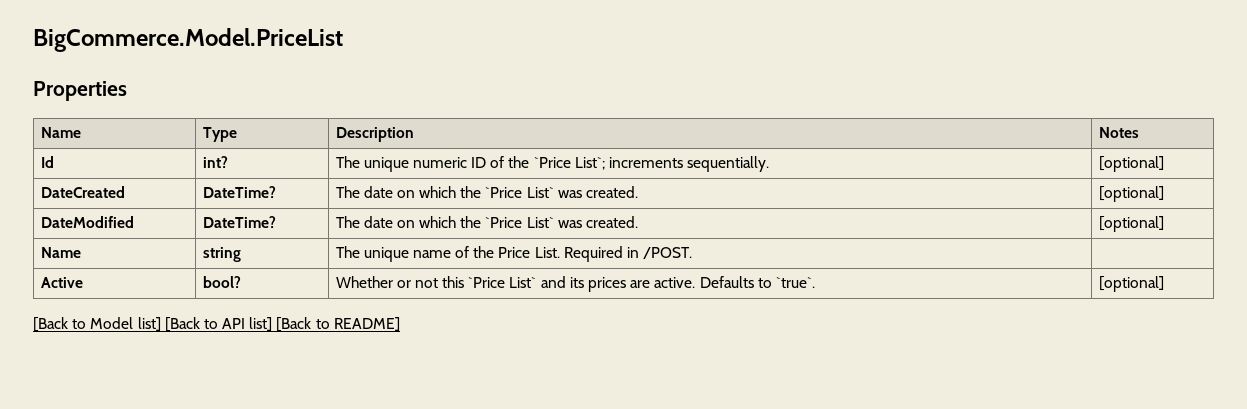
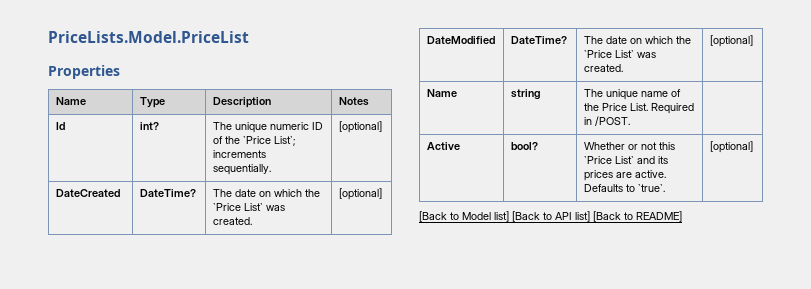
- BigCommerce.Model.PriceList
+ PriceLists.Model.PriceList

